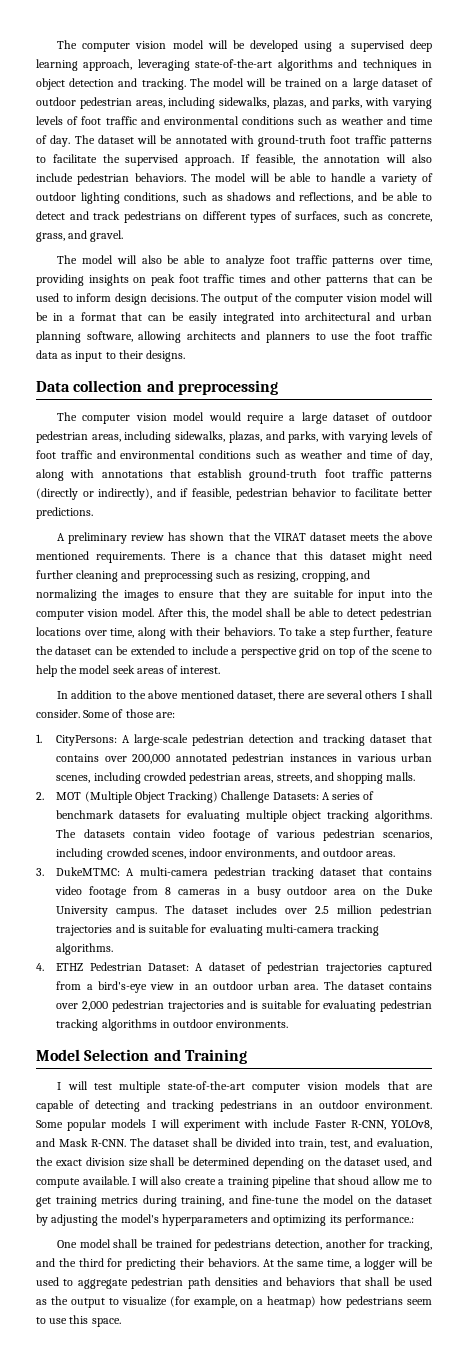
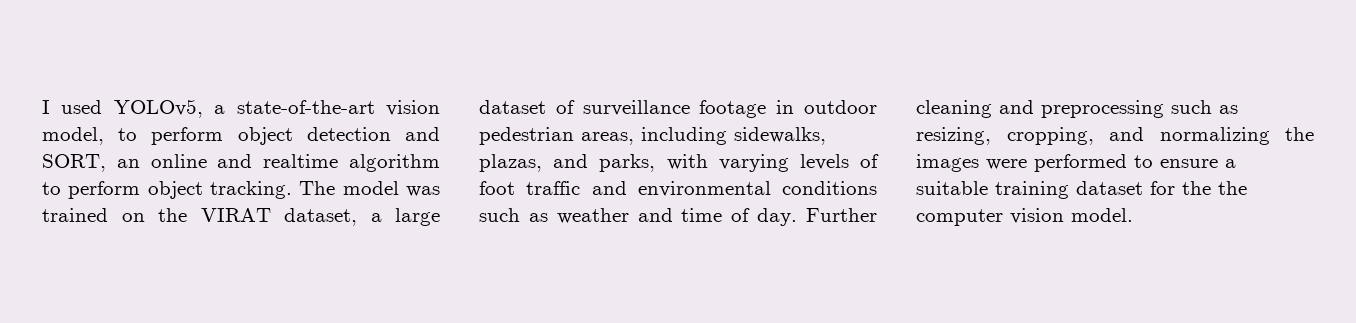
- The computer vision model will be developed using a supervised deep learning approach, leveraging state-of-the-art algorithms and techniques in object detection and tracking. The model will be trained on a large dataset of outdoor pedestrian areas, including sidewalks, plazas, and parks, with varying levels of foot traffic and environmental conditions such as weather and time of day.
+ I used YOLOv5, a state-of-the-art vision model, to perform object detection and SORT, an online and realtime algorithm to perform object tracking. The model was trained on the VIRAT dataset, a large dataset of surveillance footage in outdoor pedestrian areas, including sidewalks, plazas, and parks, with varying levels of foot traffic and environmental conditions such as weather and time of day.
- The dataset will be annotated with ground-truth foot traffic patterns to facilitate the supervised approach. If feasible, the annotation will also include pedestrian behaviors. The model will be able to handle a variety of outdoor lighting conditions, such as shadows and reflections, and be able to detect and track pedestrians on different types of surfaces, such as concrete, grass, and gravel.
- The model will also be able to analyze foot traffic patterns over time, providing insights on peak foot traffic times and other patterns that can be used to inform design decisions. The output of the computer vision model will be in a format that can be easily integrated into architectural and urban planning software, allowing architects and planners to use the foot traffic data as input to their designs.
- Data collection and preprocessing
- The computer vision model would require a large dataset of outdoor pedestrian areas, including sidewalks, plazas, and parks, with varying levels of foot traffic and environmental conditions such as weather and time of day, along with annotations that establish ground-truth foot traffic patterns (directly or indirectly), and if feasible, pedestrian behavior to facilitate better predictions.
- A preliminary review has shown that the VIRAT dataset meets the above mentioned requirements. There is a chance that this dataset might need further cleaning and preprocessing such as resizing, cropping, and normalizing the images to ensure that they are suitable for input into the computer vision model. After this, the model shall be able to detect pedestrian locations over time, along with their behaviors. To take a step further, feature the dataset can be extended to include a perspective grid on top of the scene to help the model seek areas of interest.
- In addition to the above mentioned dataset, there are several others I shall consider. Some of those are:
- 1. CityPersons: A large-scale pedestrian detection and tracking dataset that contains over 200,000 annotated pedestrian instances in various urban scenes, including crowded pedestrian areas, streets, and shopping malls.
- 2. MOT (Multiple Object Tracking) Challenge Datasets: A series of benchmark datasets for evaluating multiple object tracking algorithms. The datasets contain video footage of various pedestrian scenarios, including crowded scenes, indoor environments, and outdoor areas.
- 3. DukeMTMC: A multi-camera pedestrian tracking dataset that contains video footage from 8 cameras in a busy outdoor area on the Duke University campus. The dataset includes over 2.5 million pedestrian trajectories and is suitable for evaluating multi-camera tracking algorithms.
- 4. ETHZ Pedestrian Dataset: A dataset of pedestrian trajectories captured from a bird's-eye view in an outdoor urban area. The dataset contains over 2,000 pedestrian trajectories and is suitable for evaluating pedestrian tracking algorithms in outdoor environments.
- Model Selection and Training
- I will test multiple state-of-the-art computer vision models that are capable of detecting and tracking pedestrians in an outdoor environment. Some popular models I will experiment with include Faster R-CNN, YOLOv8, and Mask R-CNN. The dataset shall be divided into train, test, and evaluation, the exact division size shall be determined depending on the dataset used, and compute available. I will also create a training pipeline that shoud allow me to get training metrics during training, and fine-tune the model on the dataset by adjusting the model's hyperparameters and optimizing its performance.:
- One model shall be trained for pedestrians detection, another for tracking, and the third for predicting their behaviors. At the same time, a logger will be used to aggregate pedestrian path densities and behaviors that shall be used as the output to visualize (for example, on a heatmap) how pedestrians seem to use this space.
+ Further cleaning and preprocessing such as resizing, cropping, and normalizing the images were performed to ensure a suitable training dataset for the the computer vision model.

